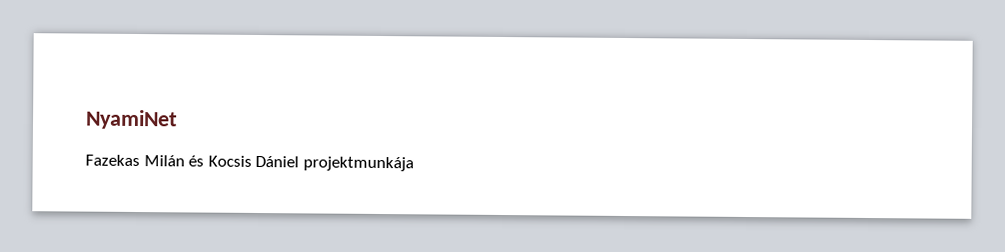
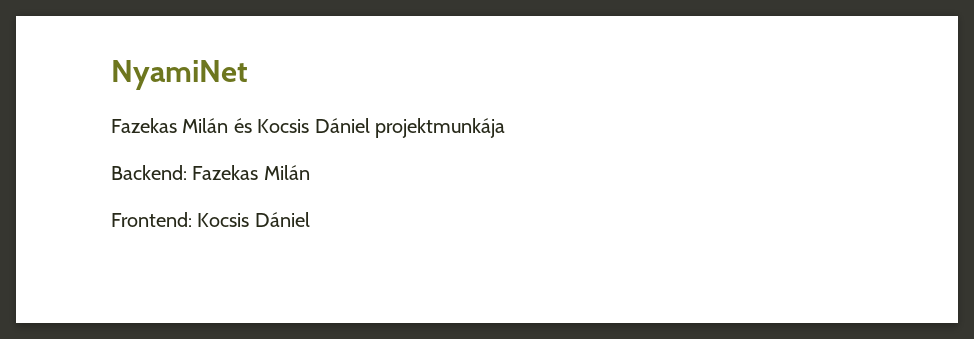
+ Backend: Fazekas Milán
+ Frontend: Kocsis Dániel

